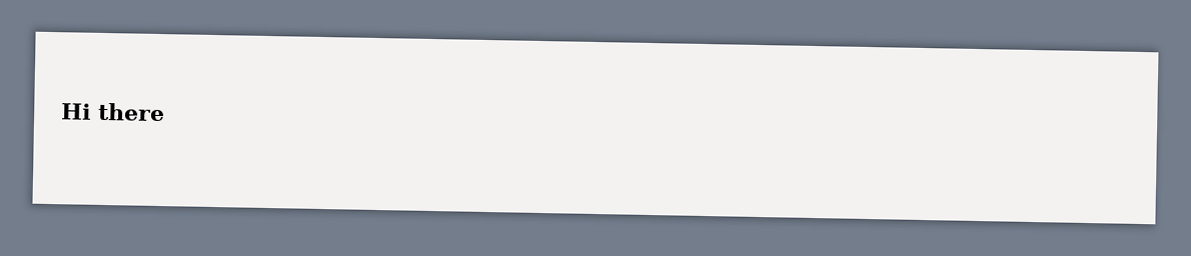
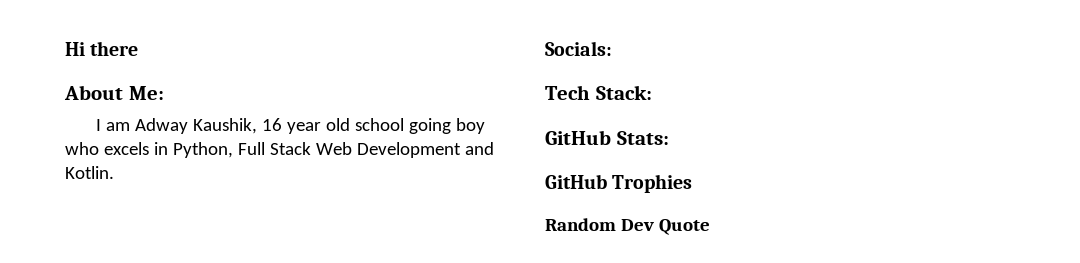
+ About Me:
+ I am Adway Kaushik, 16 year old school going boy who excels in Python, Full Stack Web Development and Kotlin.
+ Socials:
+ Tech Stack:
+ GitHub Stats:
+ GitHub Trophies
+ Random Dev Quote

